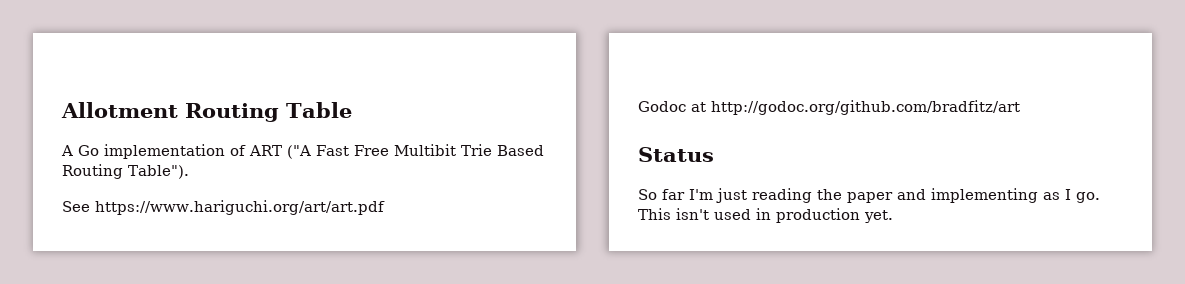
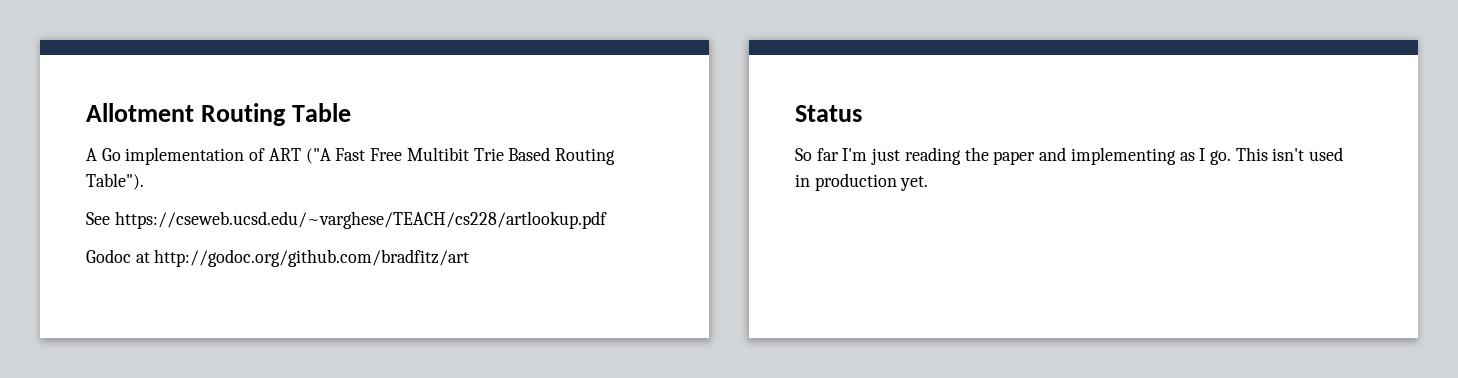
- See https://www.hariguchi.org/art/art.pdf
+ See https://cseweb.ucsd.edu/~varghese/TEACH/cs228/artlookup.pdf

